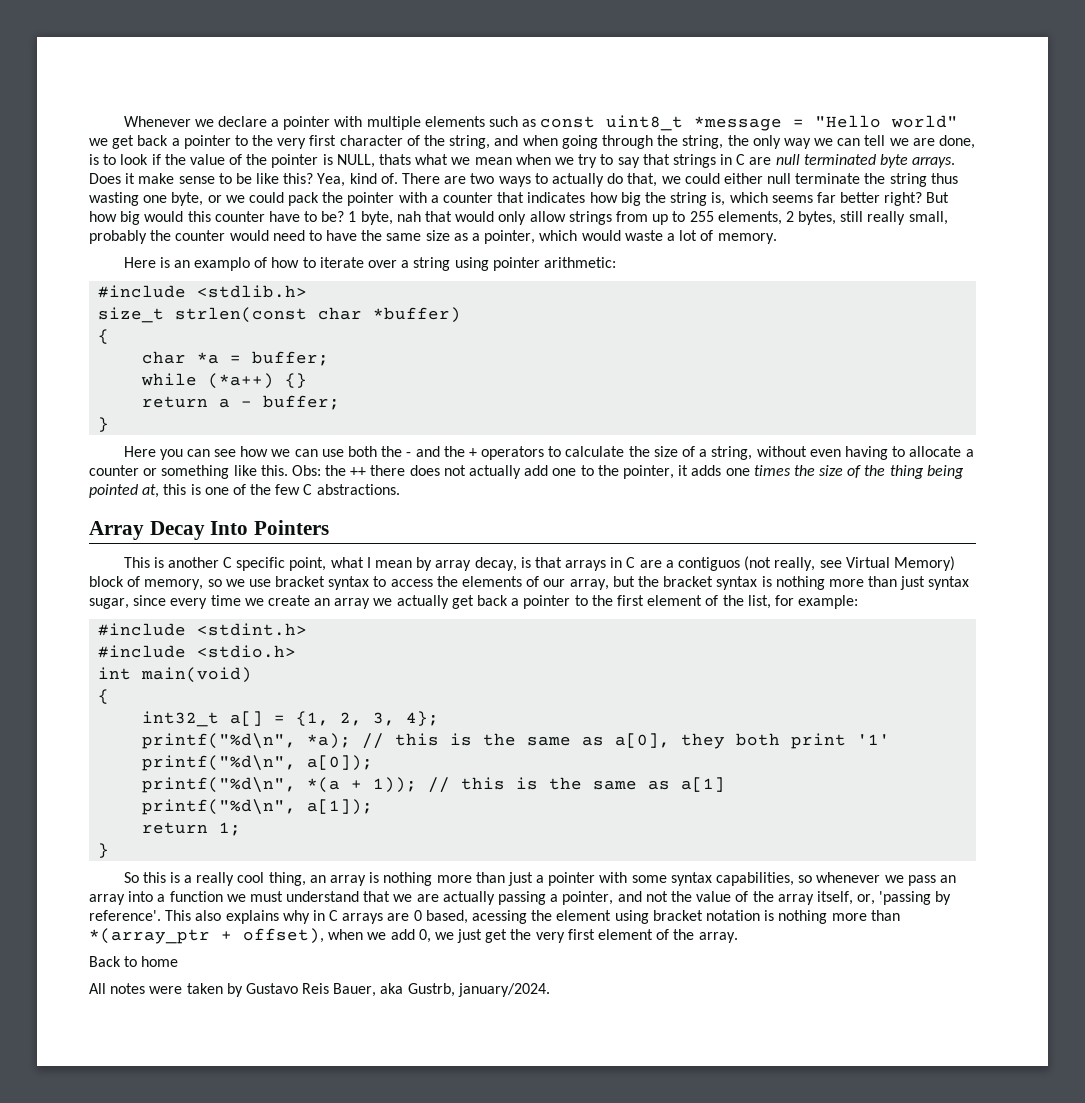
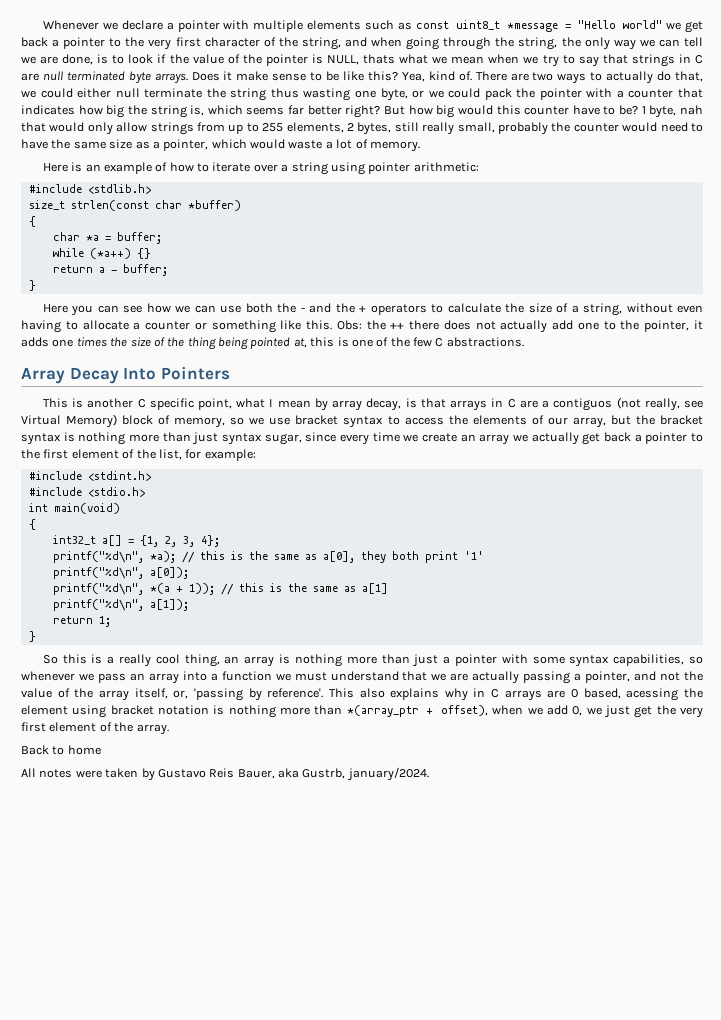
- Here is an examplo of how to iterate over a string using pointer arithmetic:
+ Here is an example of how to iterate over a string using pointer arithmetic:

